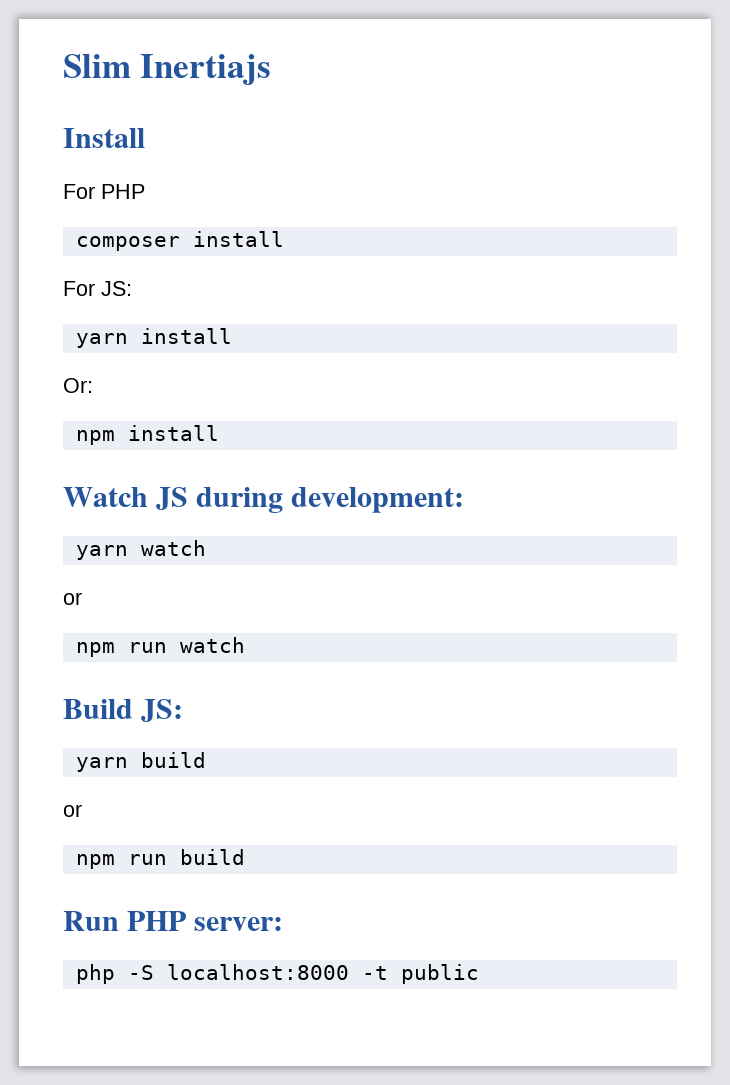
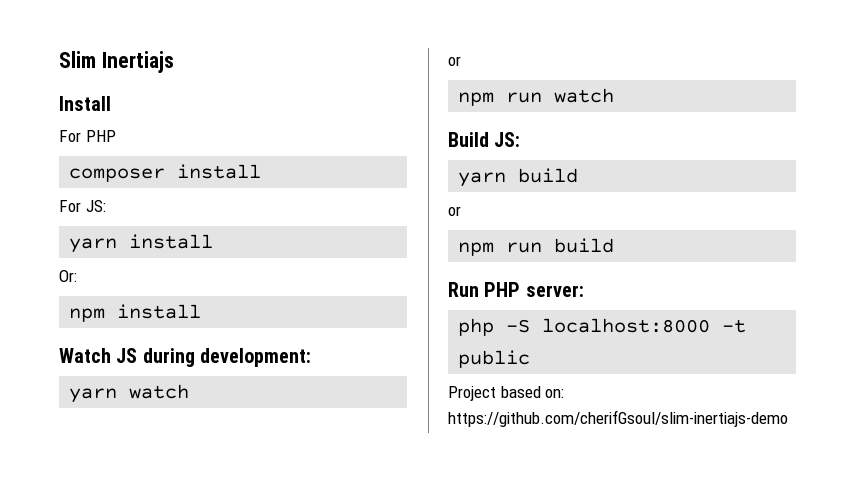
+ Project based on: https://github.com/cherifGsoul/slim-inertiajs-demo

